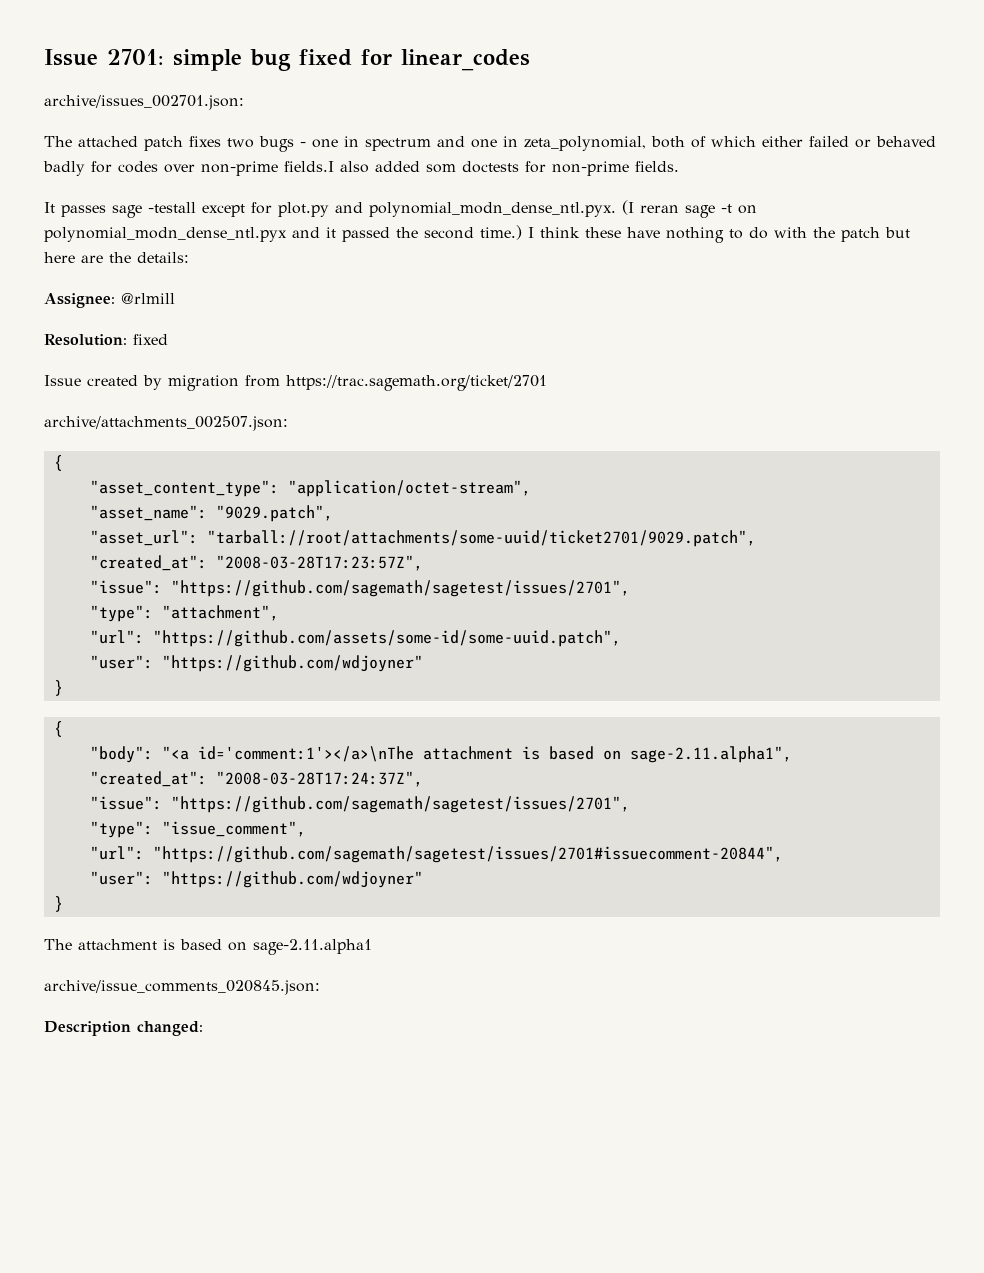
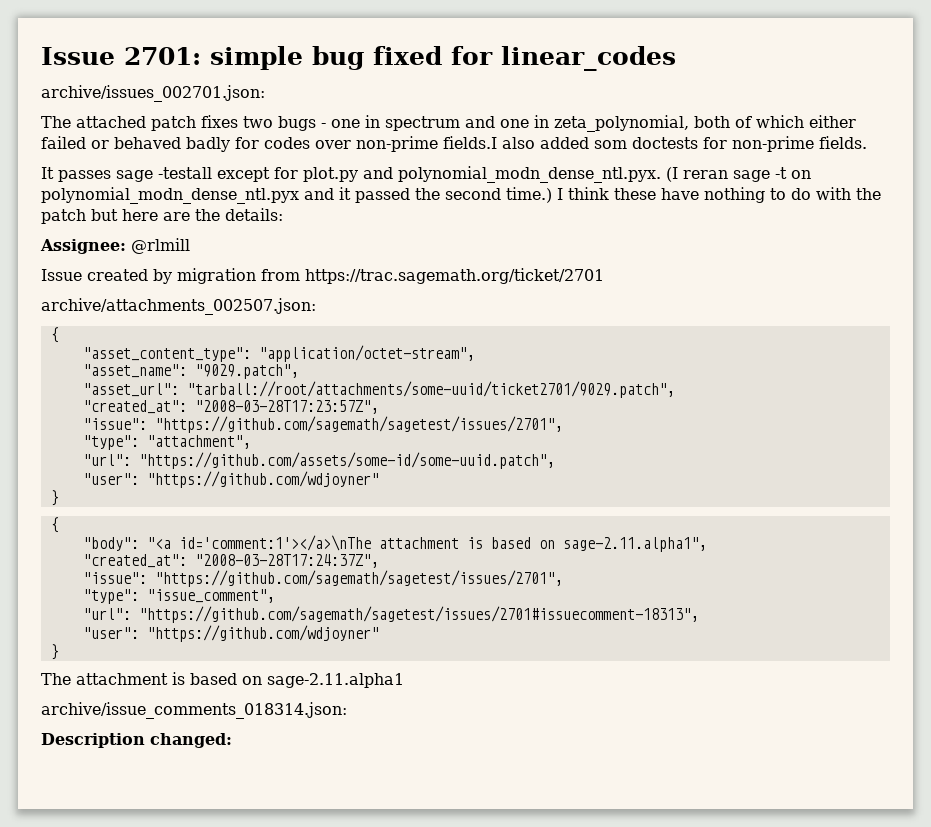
- Resolution: fixed
- "url": "https://github.com/sagemath/sagetest/issues/2701#issuecomment-20844",
+ "url": "https://github.com/sagemath/sagetest/issues/2701#issuecomment-18313",
- archive/issue_comments_020845.json:
+ archive/issue_comments_018314.json:

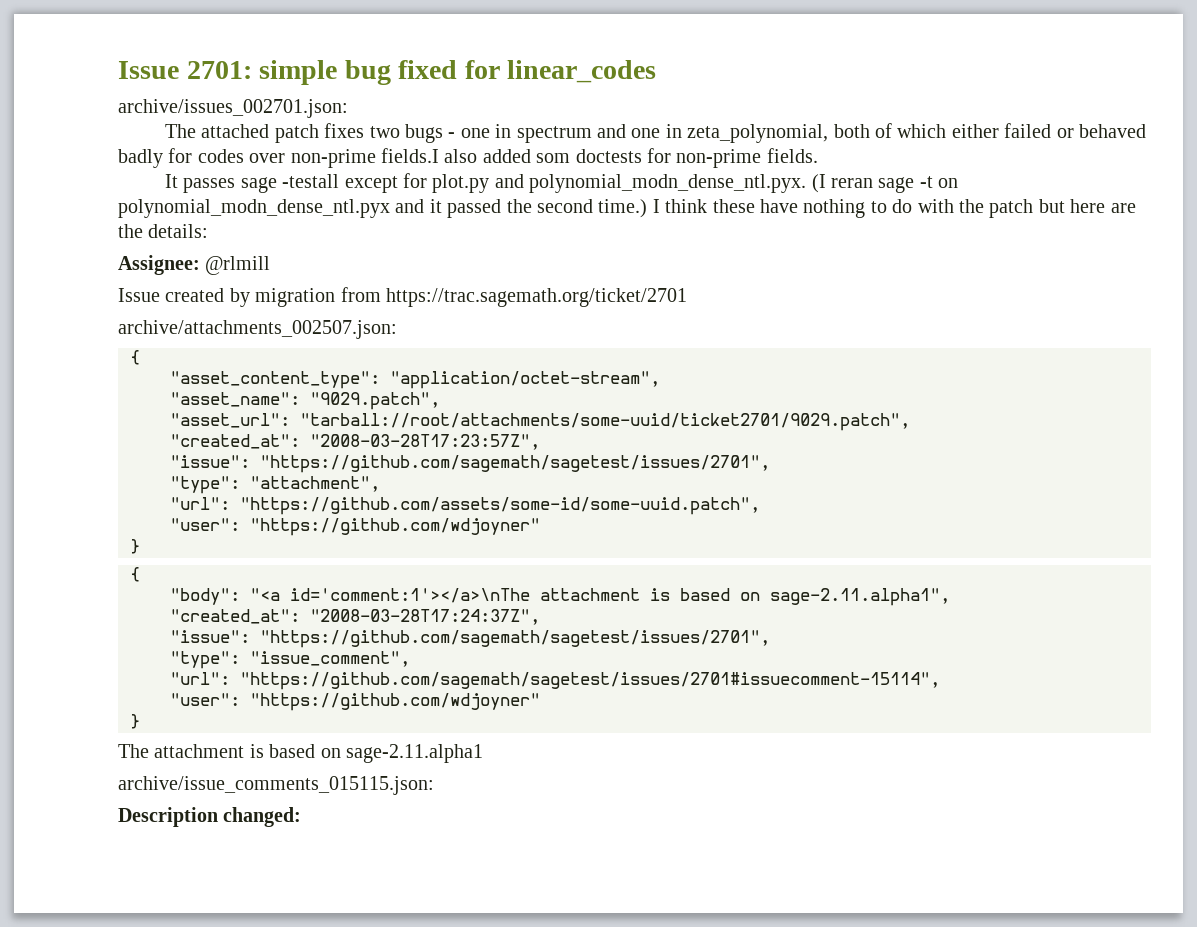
- "url": "https://github.com/sagemath/sagetest/issues/2701#issuecomment-18313",
+ "url": "https://github.com/sagemath/sagetest/issues/2701#issuecomment-15114",
- archive/issue_comments_018314.json:
+ archive/issue_comments_015115.json:

